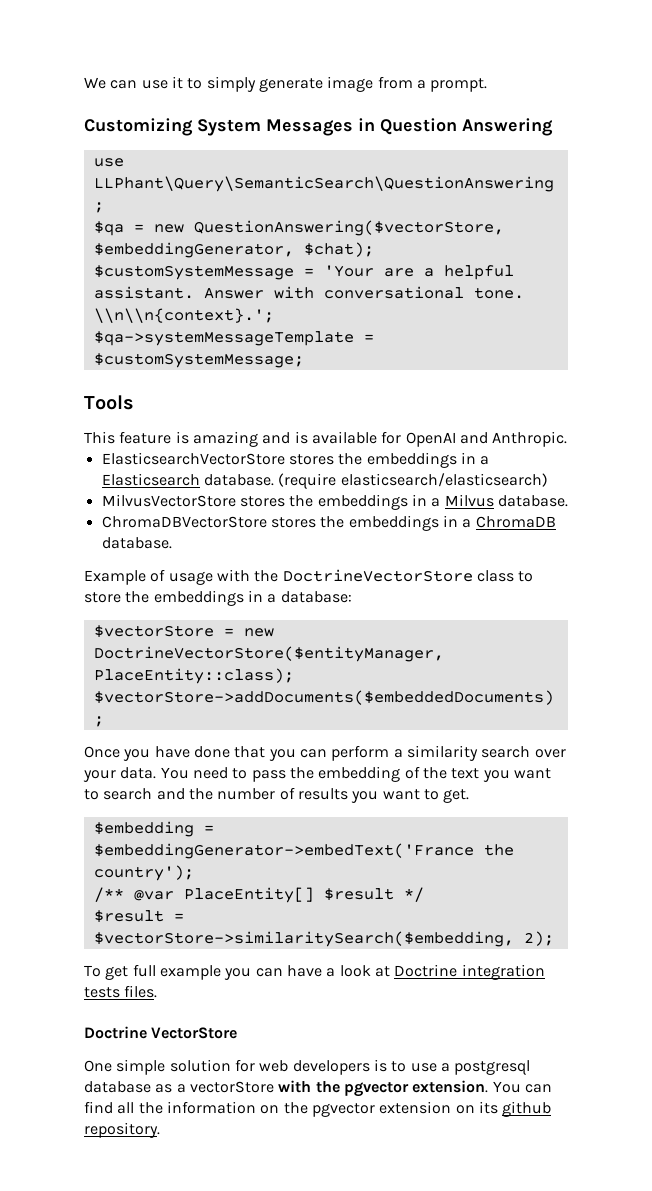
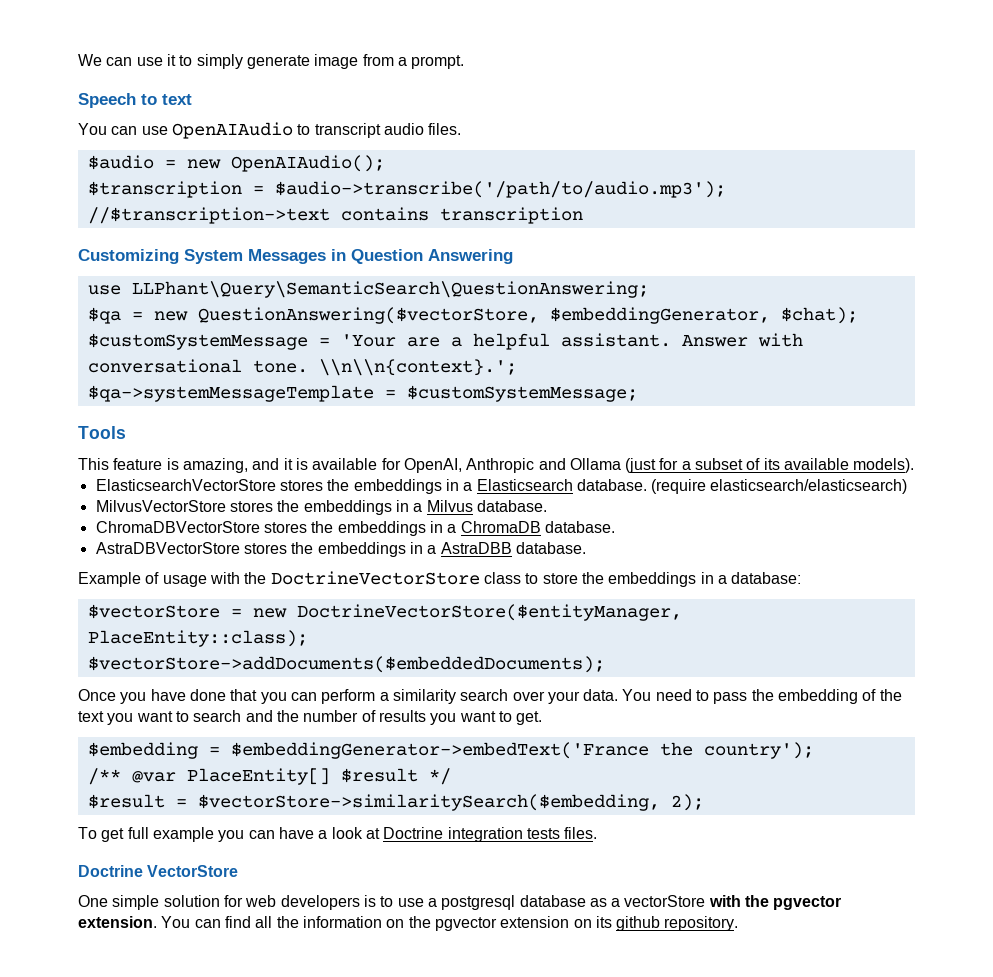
+ Speech to text
+ You can use OpenAIAudio to transcript audio files.
+ $audio = new OpenAIAudio();
+ $transcription = $audio->transcribe('/path/to/audio.mp3'); //$transcription->text contains transcription
- This feature is amazing and is available for OpenAI and Anthropic.
+ This feature is amazing, and it is available for OpenAI, Anthropic and Ollama (just for a subset of its available models).
+ AstraDBVectorStore stores the embeddings in a AstraDBB database.

